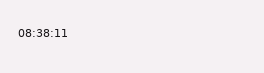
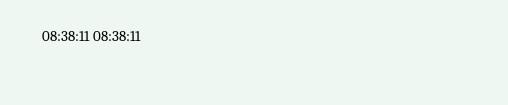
- 08:38:11
+ 08:38:11 08:38:11

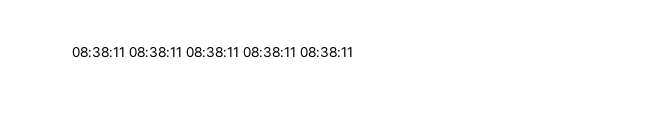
- 08:38:11 08:38:11
+ 08:38:11 08:38:11 08:38:11 08:38:11 08:38:11

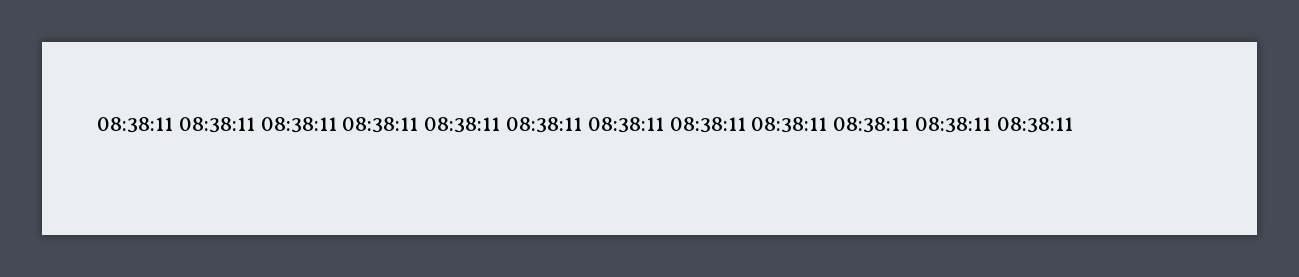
- 08:38:11 08:38:11 08:38:11 08:38:11 08:38:11
+ 08:38:11 08:38:11 08:38:11 08:38:11 08:38:11 08:38:11 08:38:11 08:38:11 08:38:11 08:38:11 08:38:11 08:38:11

